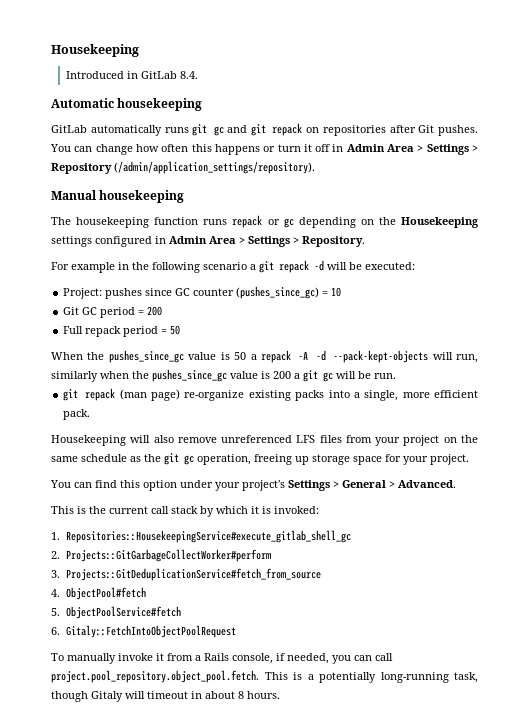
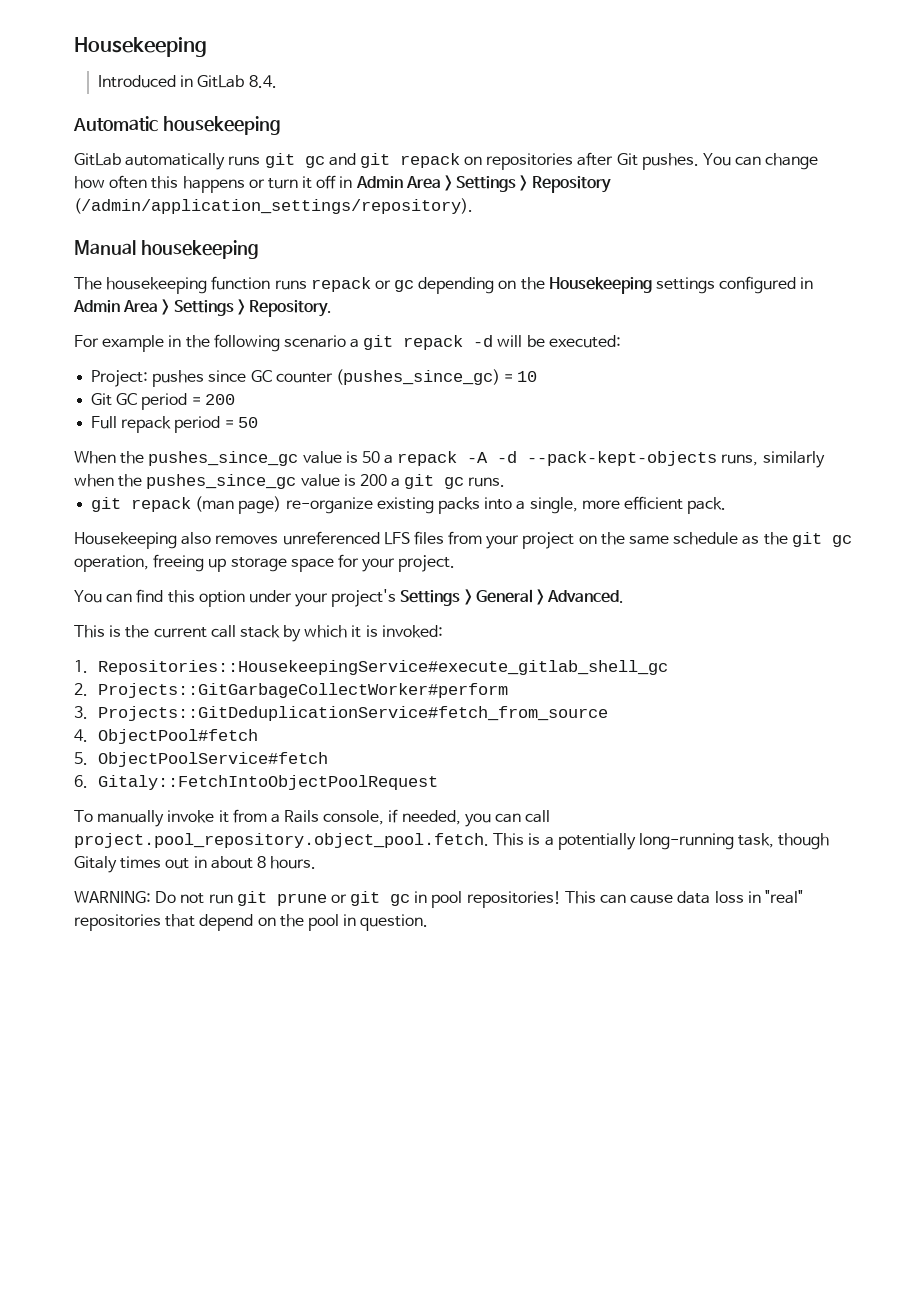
- When the pushes_since_gc value is 50 a repack -A -d --pack-kept-objects will run, similarly when the pushes_since_gc value is 200 a git gc will be run.
+ When the pushes_since_gc value is 50 a repack -A -d --pack-kept-objects runs, similarly when the pushes_since_gc value is 200 a git gc runs.
- Housekeeping will also remove unreferenced LFS files from your project on the same schedule as the git gc operation, freeing up storage space for your project.
+ Housekeeping also removes unreferenced LFS files from your project on the same schedule as the git gc operation, freeing up storage space for your project.
- To manually invoke it from a Rails console, if needed, you can call project.pool_repository.object_pool.fetch. This is a potentially long-running task, though Gitaly will timeout in about 8 hours.
+ To manually invoke it from a Rails console, if needed, you can call project.pool_repository.object_pool.fetch. This is a potentially long-running task, though Gitaly times out in about 8 hours.
+ WARNING: Do not run git prune or git gc in pool repositories! This can cause data loss in "real" repositories that depend on the pool in question.

